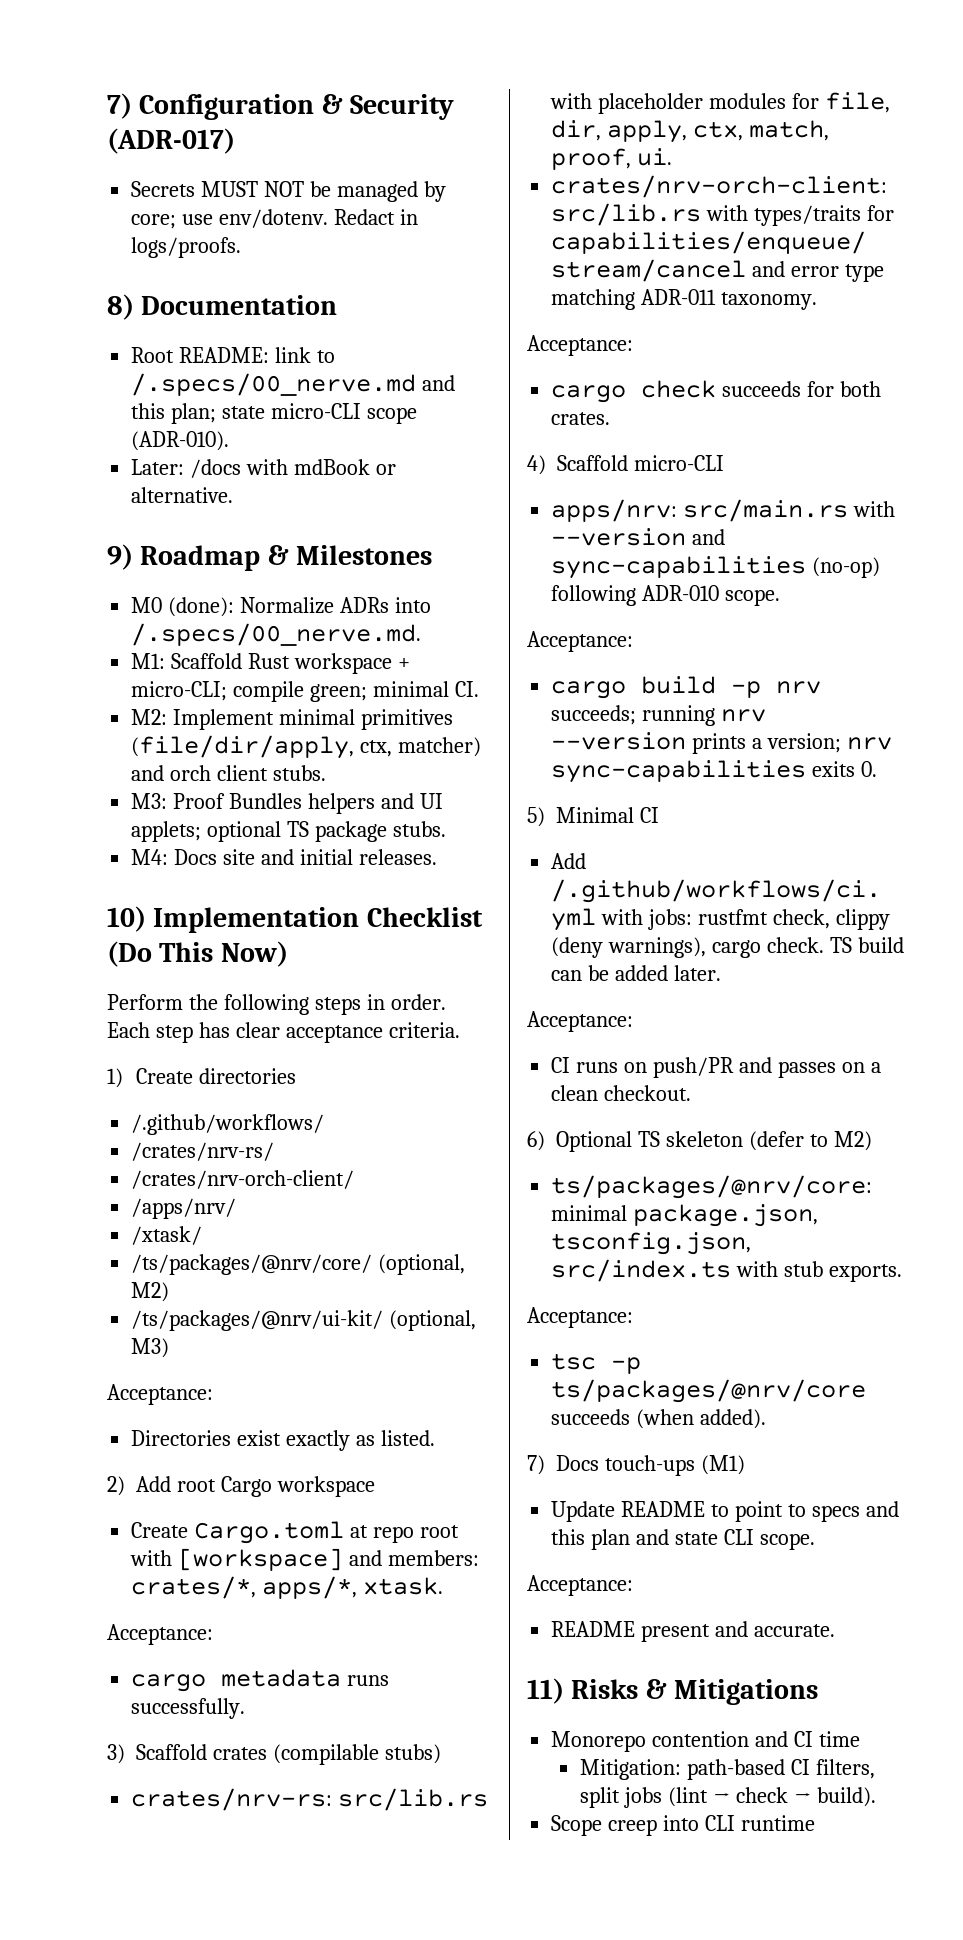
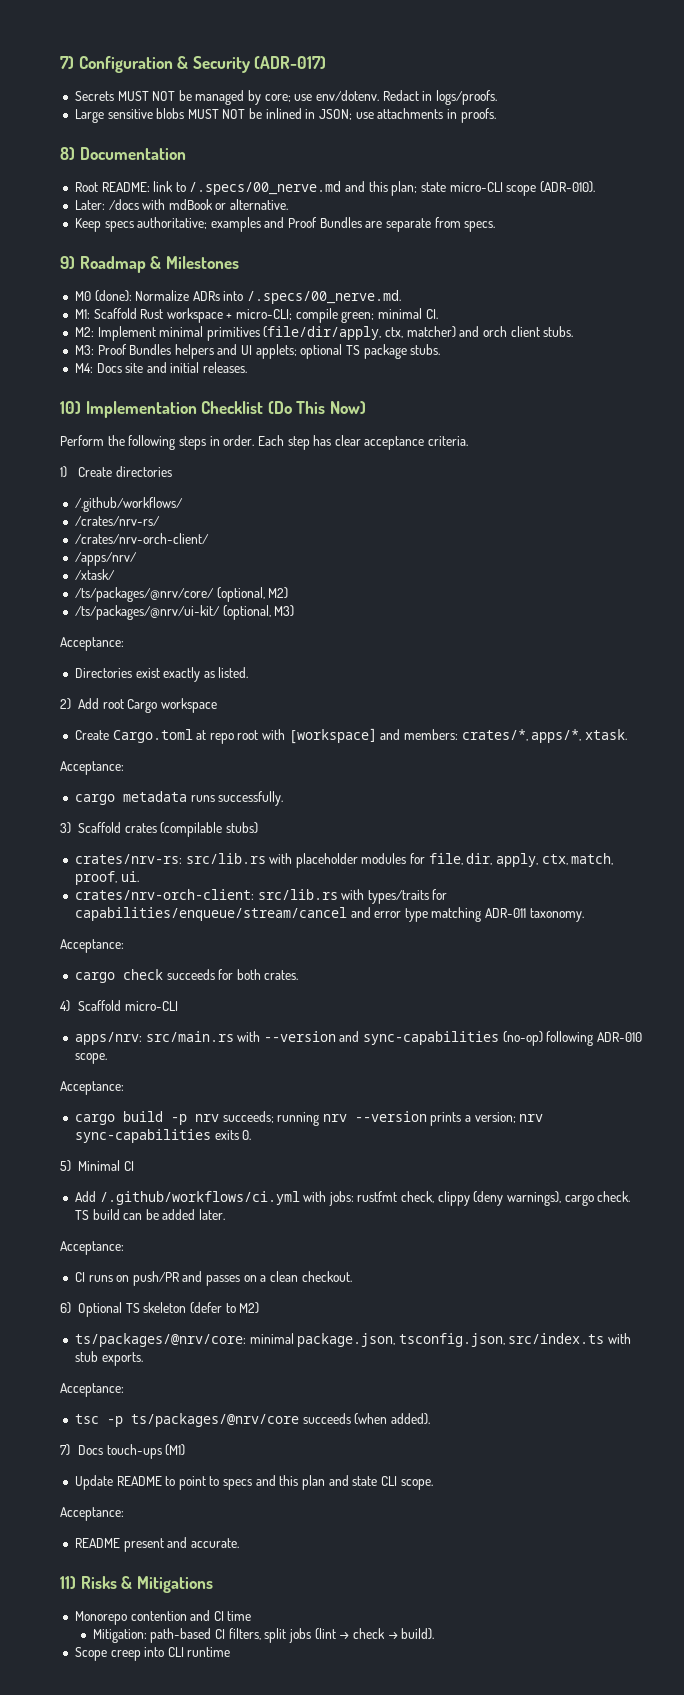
+ Large sensitive blobs MUST NOT be inlined in JSON; use attachments in proofs.
+ Keep specs authoritative; examples and Proof Bundles are separate from specs.

